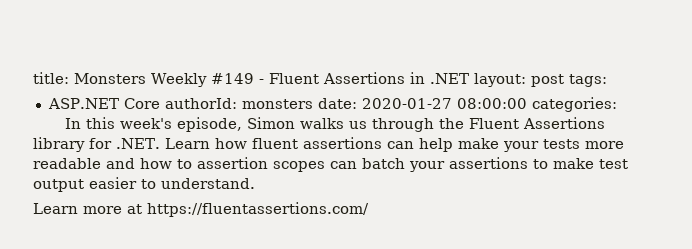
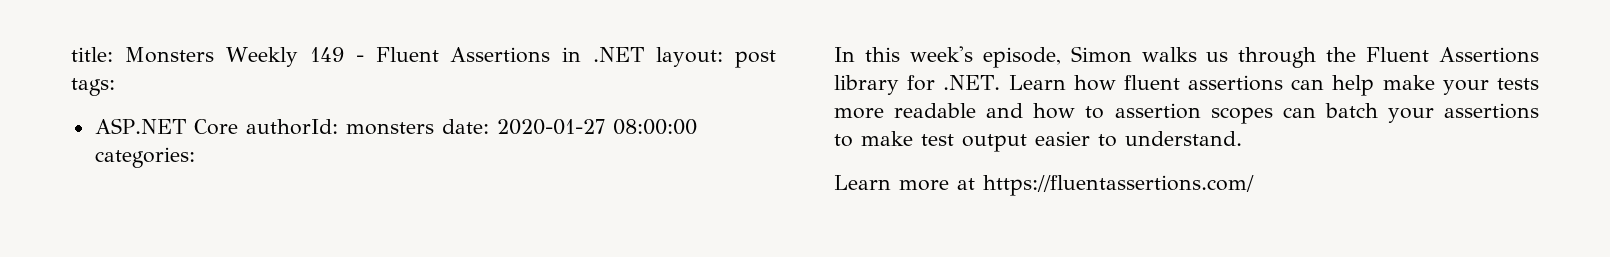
- title: Monsters Weekly #149 - Fluent Assertions in .NET layout: post tags:
+ title: Monsters Weekly 149 - Fluent Assertions in .NET layout: post tags:

